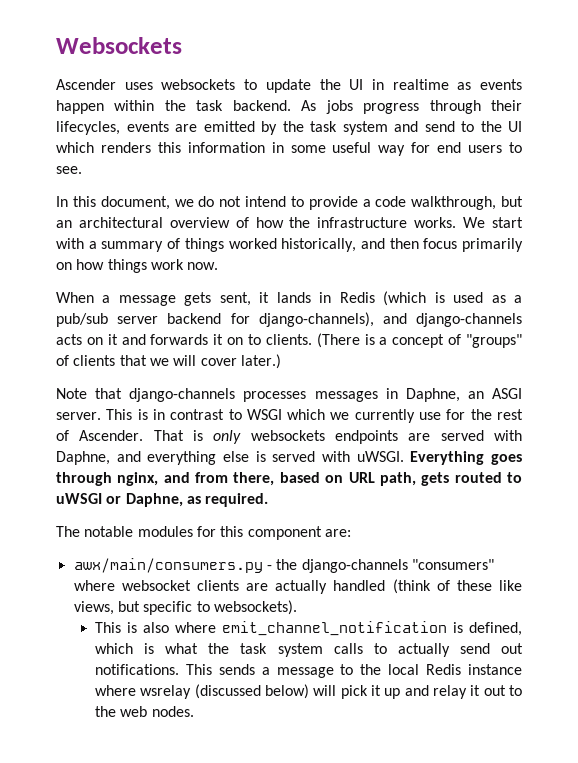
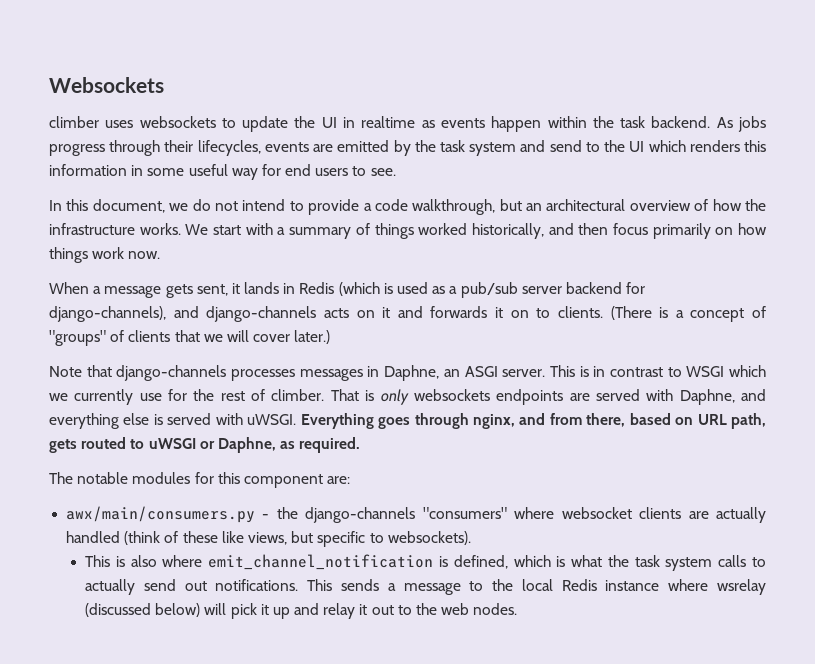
- Ascender uses websockets to update the UI in realtime as events happen within the task backend.
+ climber uses websockets to update the UI in realtime as events happen within the task backend.
- This is in contrast to WSGI which we currently use for the rest of Ascender.
+ This is in contrast to WSGI which we currently use for the rest of climber.

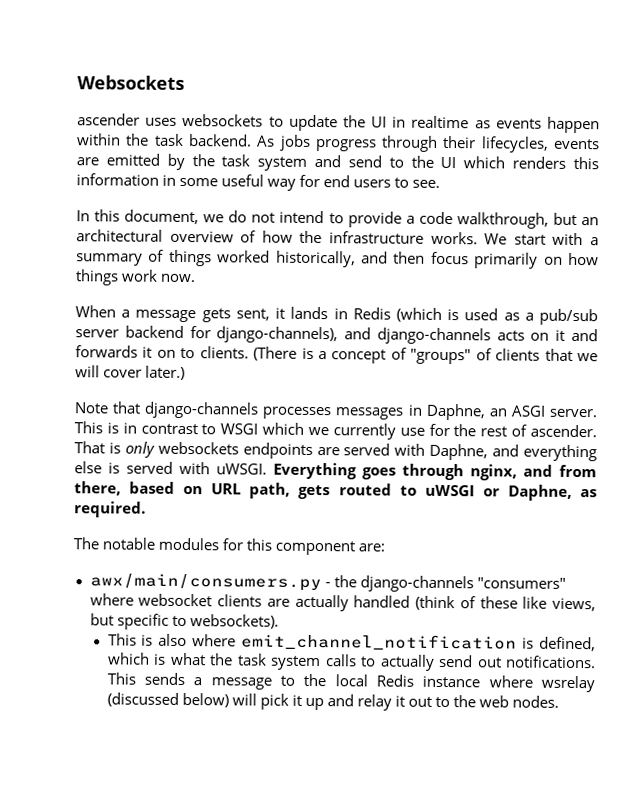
- climber uses websockets to update the UI in realtime as events happen within the task backend.
+ ascender uses websockets to update the UI in realtime as events happen within the task backend.
- This is in contrast to WSGI which we currently use for the rest of climber.
+ This is in contrast to WSGI which we currently use for the rest of ascender.

